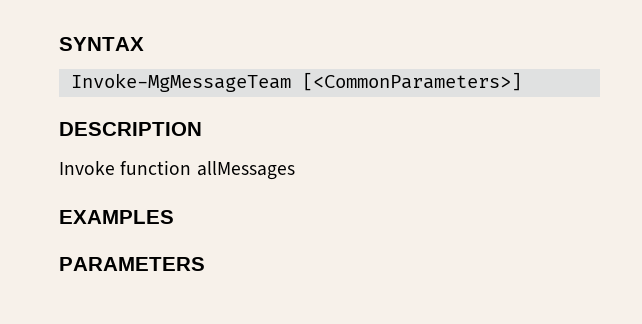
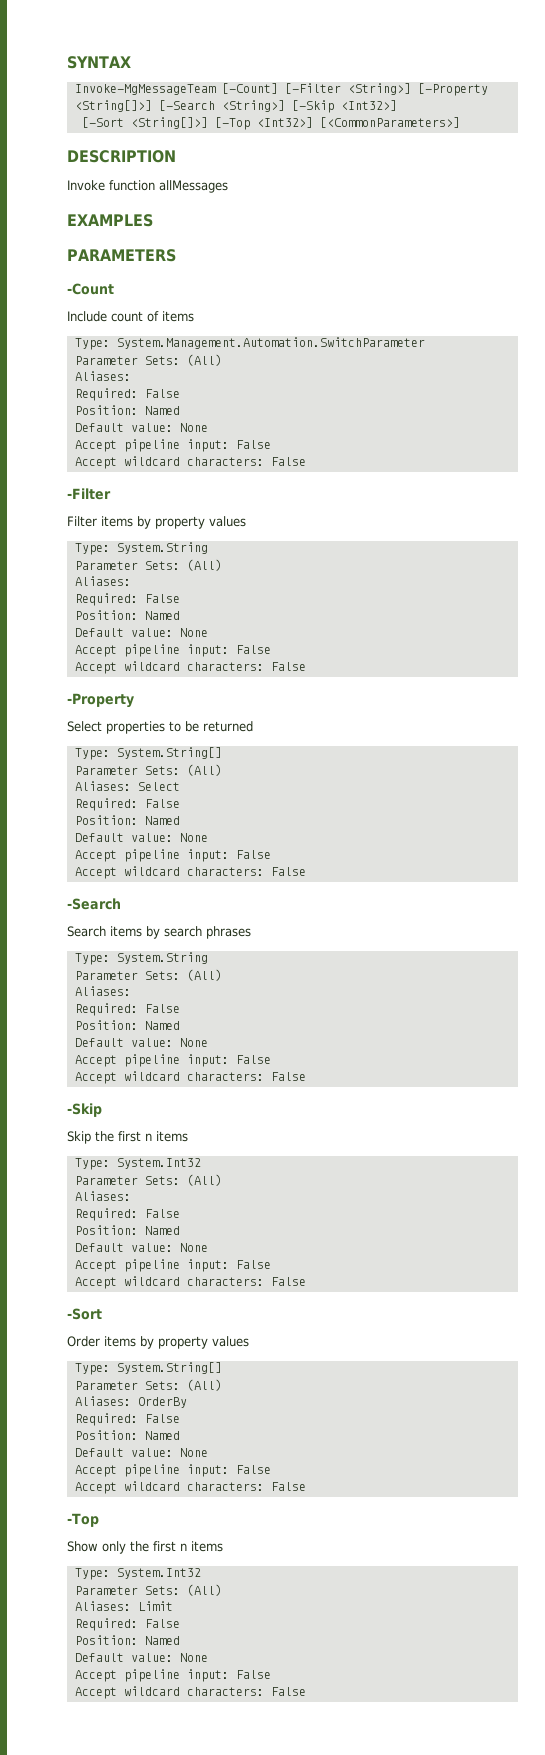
- Invoke-MgMessageTeam [<CommonParameters>]
+ Invoke-MgMessageTeam [-Count] [-Filter <String>] [-Property <String[]>] [-Search <String>] [-Skip <Int32>]
+ [-Sort <String[]>] [-Top <Int32>] [<CommonParameters>]
+ -Count
+ Include count of items
+ Type: System.Management.Automation.SwitchParameter
+ Parameter Sets: (All)
+ Aliases:
+ Required: False
+ Position: Named
+ Default value: None
+ Accept pipeline input: False
+ Accept wildcard characters: False
+ -Filter
+ Filter items by property values
+ Type: System.String
+ Parameter Sets: (All)
+ Aliases:
+ Required: False
+ Position: Named
+ Default value: None
+ Accept pipeline input: False
+ Accept wildcard characters: False
+ -Property
+ Select properties to be returned
+ Type: System.String[]
+ Parameter Sets: (All)
+ Aliases: Select
+ Required: False
+ Position: Named
+ Default value: None
+ Accept pipeline input: False
+ Accept wildcard characters: False
+ -Search
+ Search items by search phrases
+ Type: System.String
+ Parameter Sets: (All)
+ Aliases:
+ Required: False
+ Position: Named
+ Default value: None
+ Accept pipeline input: False
+ Accept wildcard characters: False
+ -Skip
+ Skip the first n items
+ Type: System.Int32
+ Parameter Sets: (All)
+ Aliases:
+ Required: False
+ Position: Named
+ Default value: None
+ Accept pipeline input: False
+ Accept wildcard characters: False
+ -Sort
+ Order items by property values
+ Type: System.String[]
+ Parameter Sets: (All)
+ Aliases: OrderBy
+ Required: False
+ Position: Named
+ Default value: None
+ Accept pipeline input: False
+ Accept wildcard characters: False
+ -Top
+ Show only the first n items
+ Type: System.Int32
+ Parameter Sets: (All)
+ Aliases: Limit
+ Required: False
+ Position: Named
+ Default value: None
+ Accept pipeline input: False
+ Accept wildcard characters: False

